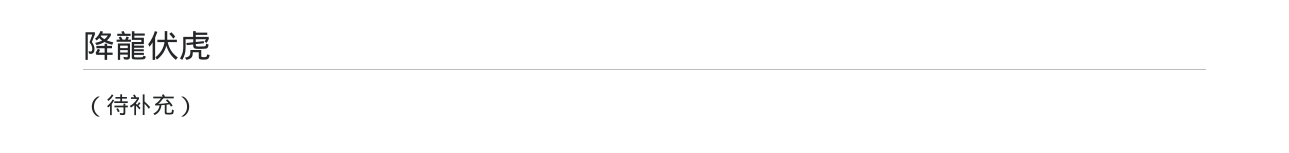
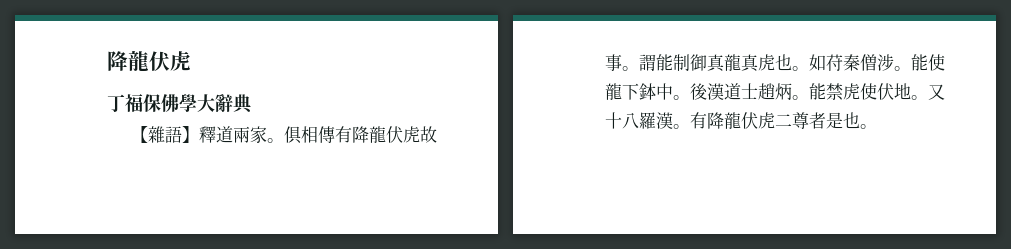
- （待补充）
+ 丁福保佛學大辭典
+ 【雜語】釋道兩家。俱相傳有降龍伏虎故事。謂能制御真龍真虎也。如苻秦僧涉。能使龍下鉢中。後漢道士趙炳。能禁虎使伏地。又十八羅漢。有降龍伏虎二尊者是也。

